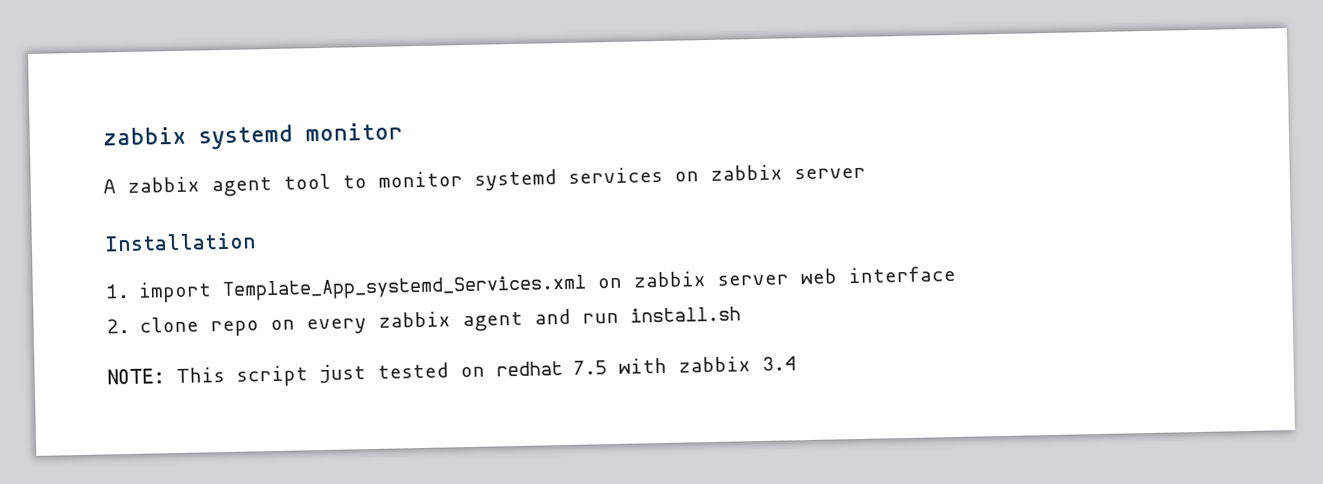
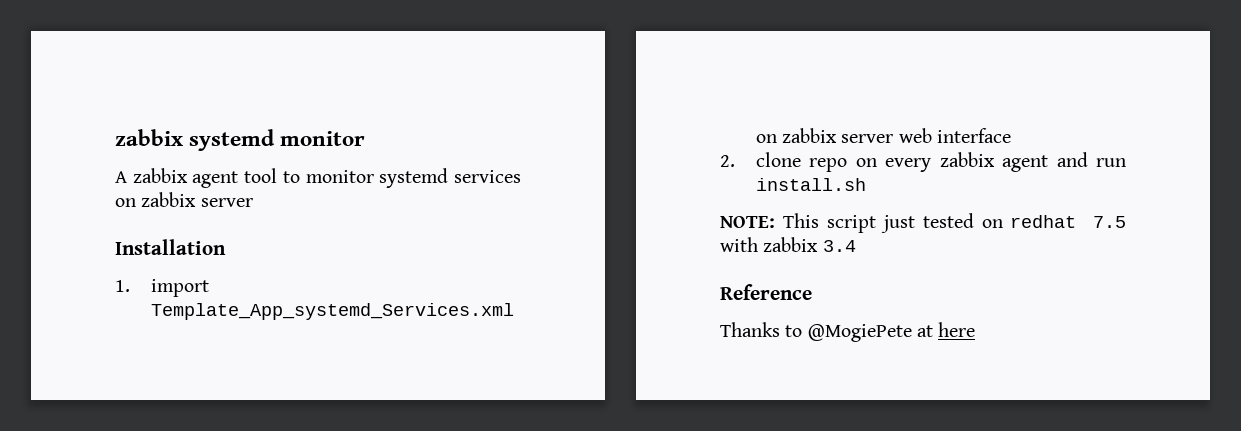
+ Reference
+ Thanks to @MogiePete at here

